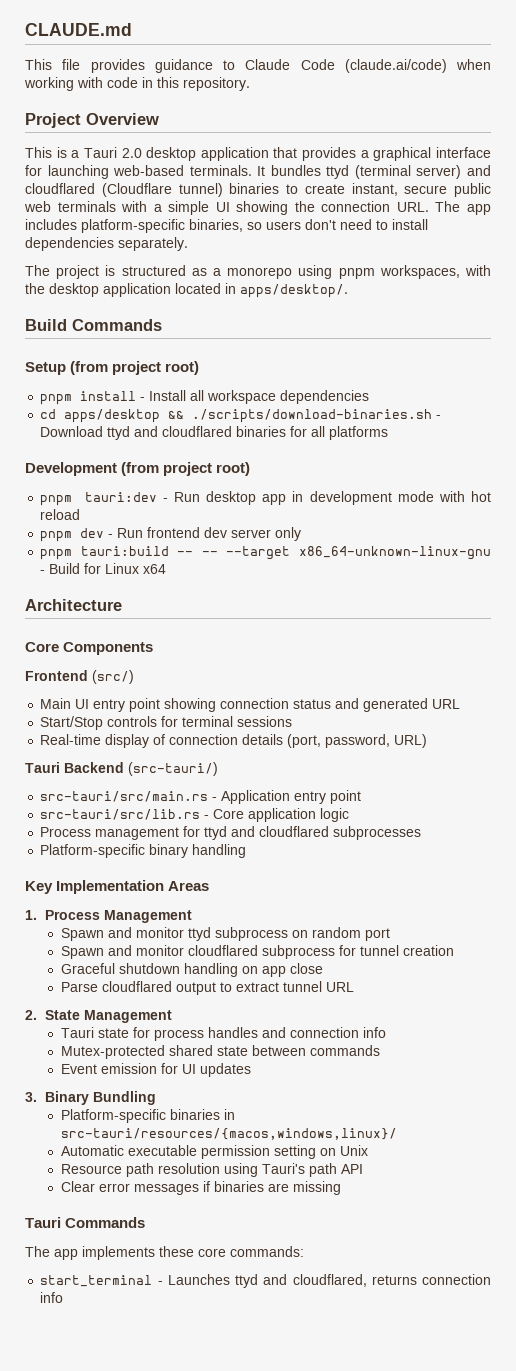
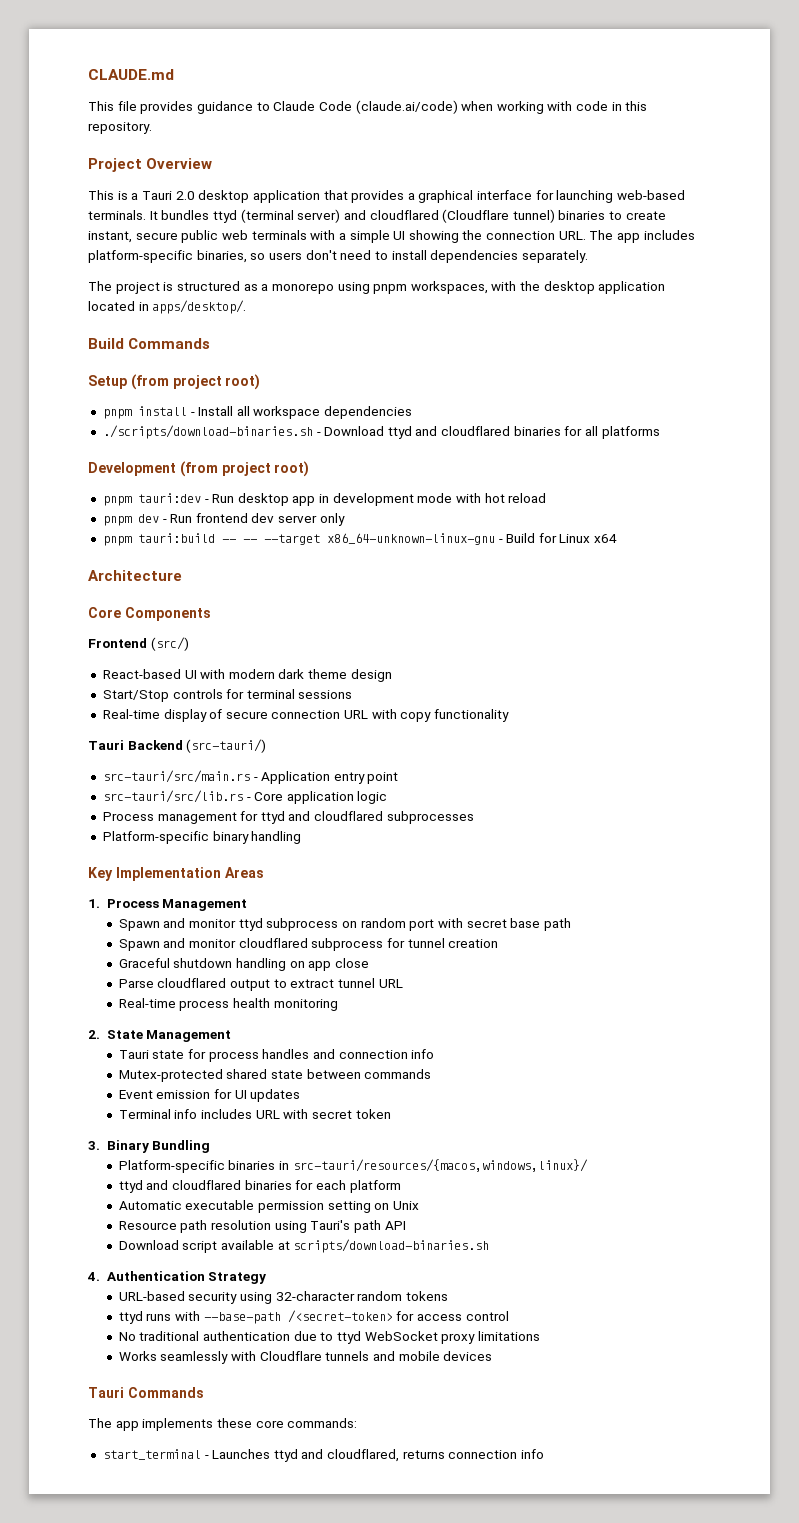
- cd apps/desktop && ./scripts/download-binaries.sh - Download ttyd and cloudflared binaries for all platforms
+ ./scripts/download-binaries.sh - Download ttyd and cloudflared binaries for all platforms
- Main UI entry point showing connection status and generated URL
+ React-based UI with modern dark theme design
- Real-time display of connection details (port, password, URL)
+ Real-time display of secure connection URL with copy functionality
- Spawn and monitor ttyd subprocess on random port
+ Spawn and monitor ttyd subprocess on random port with secret base path
+ Real-time process health monitoring
+ Terminal info includes URL with secret token
+ ttyd and cloudflared binaries for each platform
- Clear error messages if binaries are missing
+ Download script available at scripts/download-binaries.sh
+ 4. Authentication Strategy
+ URL-based security using 32-character random tokens
+ ttyd runs with --base-path /<secret-token> for access control
+ No traditional authentication due to ttyd WebSocket proxy limitations
+ Works seamlessly with Cloudflare tunnels and mobile devices

